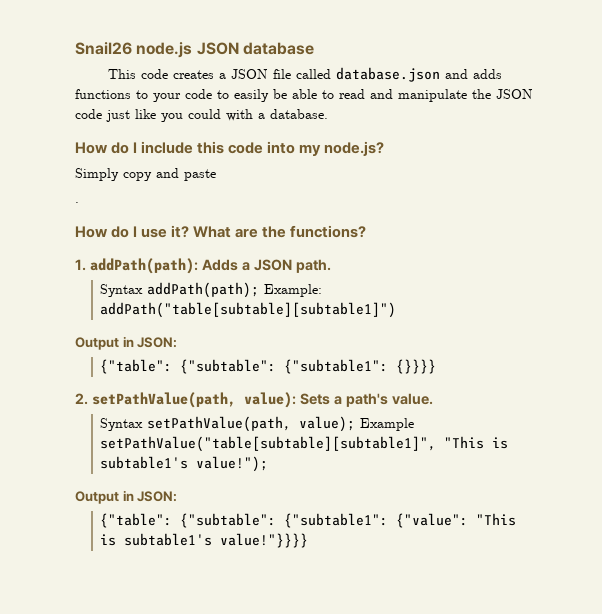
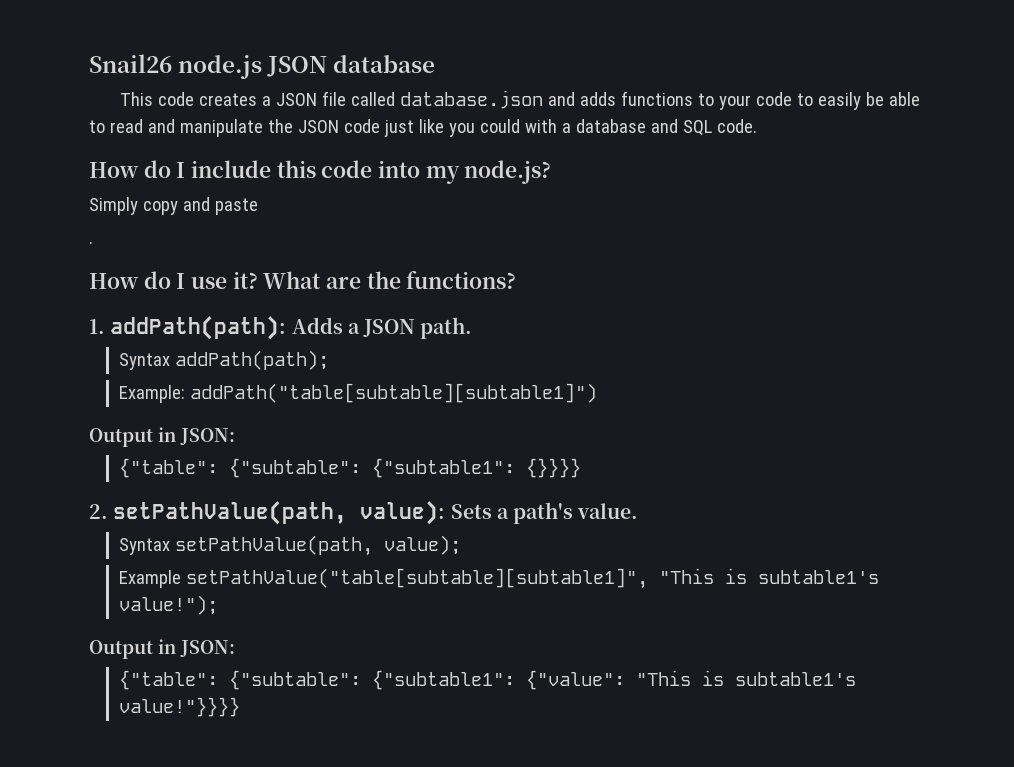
- This code creates a JSON file called database.json and adds functions to your code to easily be able to read and manipulate the JSON code just like you could with a database.
+ This code creates a JSON file called database.json and adds functions to your code to easily be able to read and manipulate the JSON code just like you could with a database and SQL code.
- Syntax addPath(path); Example: addPath("table[subtable][subtable1]")
+ Syntax addPath(path);
+ Example: addPath("table[subtable][subtable1]")
- Syntax setPathValue(path, value); Example setPathValue("table[subtable][subtable1]", "This is subtable1's value!");
+ Syntax setPathValue(path, value);
+ Example setPathValue("table[subtable][subtable1]", "This is subtable1's value!");

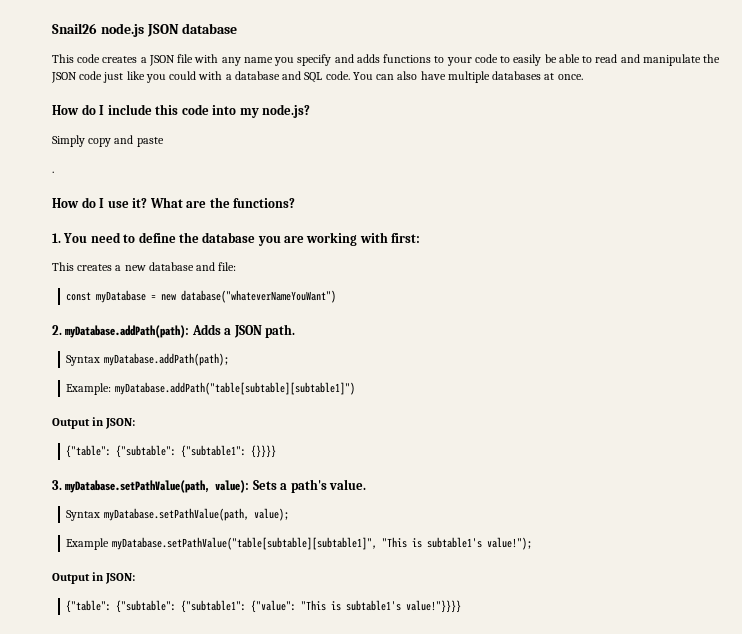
- This code creates a JSON file called database.json and adds functions to your code to easily be able to read and manipulate the JSON code just like you could with a database and SQL code.
+ This code creates a JSON file with any name you specify and adds functions to your code to easily be able to read and manipulate the JSON code just like you could with a database and SQL code. You can also have multiple databases at once.
- 1. addPath(path): Adds a JSON path.
+ 1. You need to define the database you are working with first:
+ This creates a new database and file:
+ const myDatabase = new database("whateverNameYouWant")
+ 2. myDatabase.addPath(path): Adds a JSON path.
- Syntax addPath(path);
+ Syntax myDatabase.addPath(path);
- Example: addPath("table[subtable][subtable1]")
+ Example: myDatabase.addPath("table[subtable][subtable1]")
- 2. setPathValue(path, value): Sets a path's value.
+ 3. myDatabase.setPathValue(path, value): Sets a path's value.
- Syntax setPathValue(path, value);
+ Syntax myDatabase.setPathValue(path, value);
- Example setPathValue("table[subtable][subtable1]", "This is subtable1's value!");
+ Example myDatabase.setPathValue("table[subtable][subtable1]", "This is subtable1's value!");

